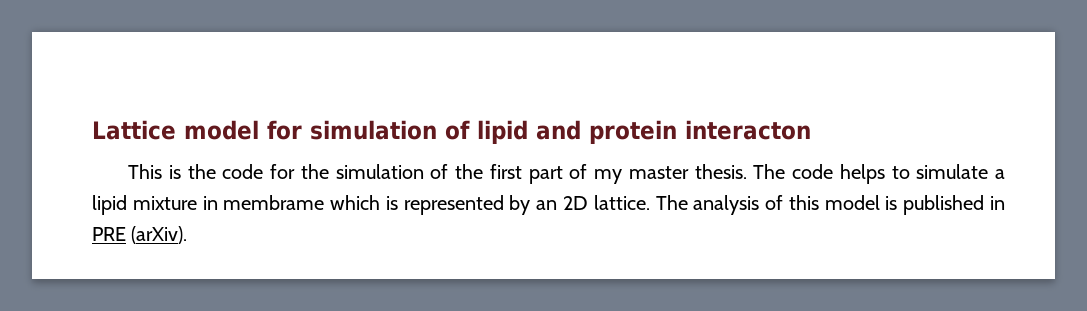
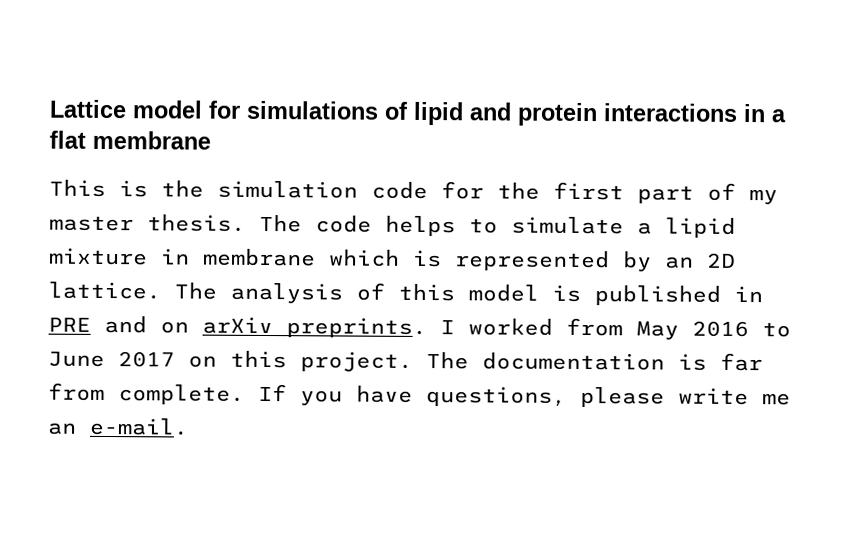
- Lattice model for simulation of lipid and protein interacton
+ Lattice model for simulations of lipid and protein interactions in a flat membrane
- This is the code for the simulation of the first part of my master thesis.
+ This is the simulation code for the first part of my master thesis.
- The code helps to simulate a lipid mixture in membrame which is represented by an 2D lattice.
+ The code helps to simulate a lipid mixture in membrane which is represented by an 2D lattice.
- The analysis of this model is published in PRE (arXiv).
+ The analysis of this model is published in PRE and on arXiv preprints. I worked from May 2016 to June 2017 on this project. The documentation is far from complete. If you have questions, please write me an e-mail.

